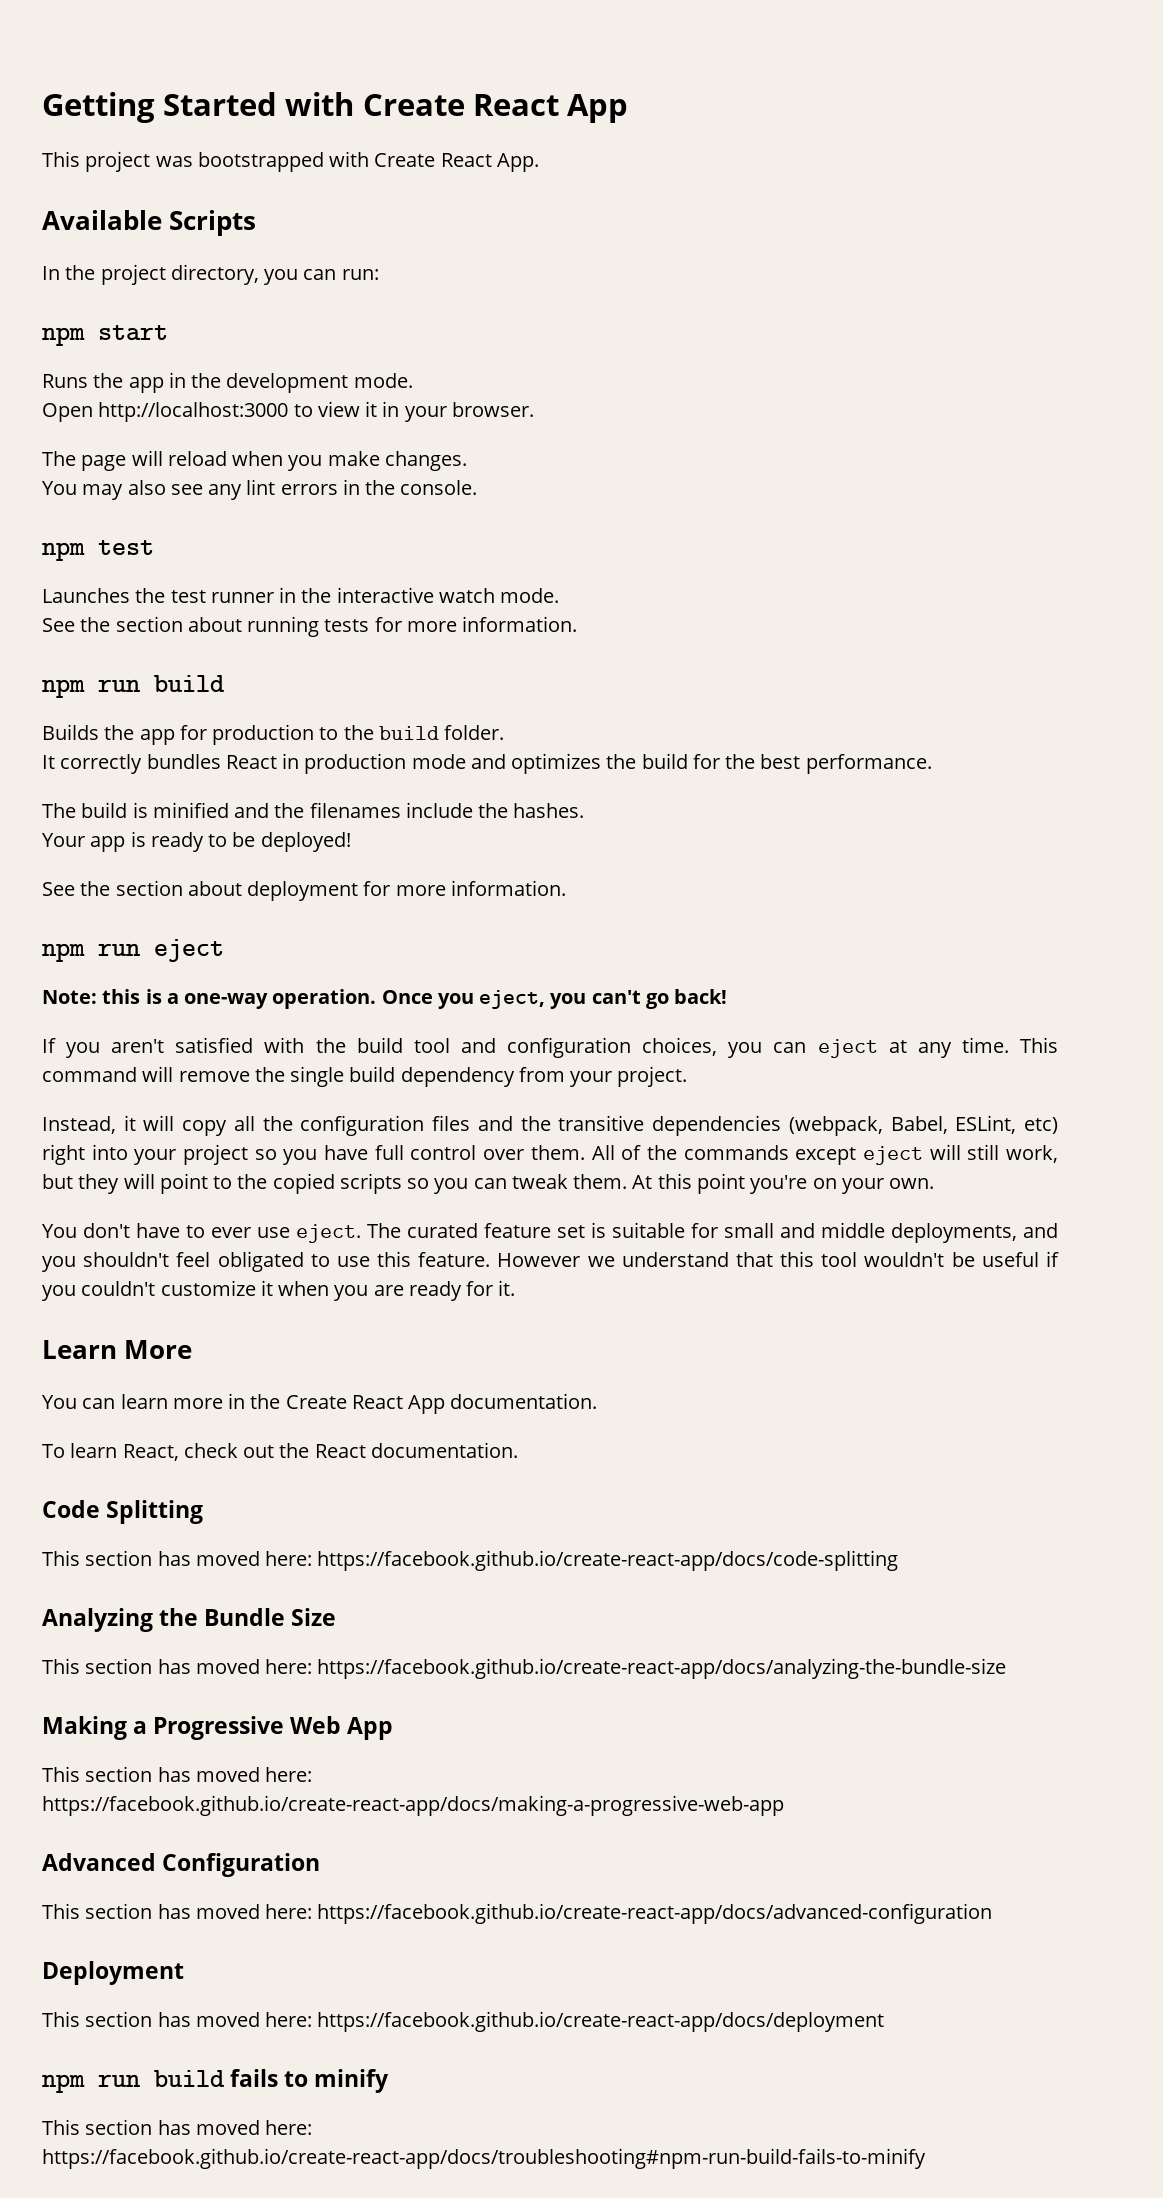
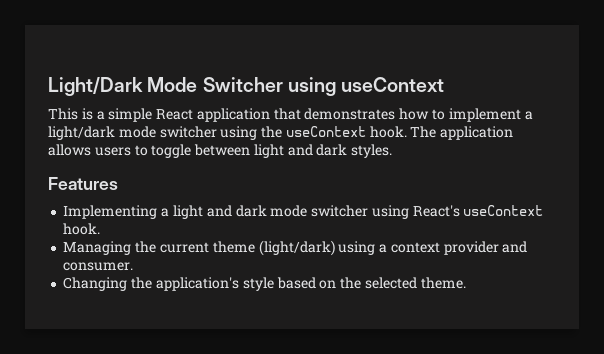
- Getting Started with Create React App
- This project was bootstrapped with Create React App.
- Available Scripts
- In the project directory, you can run:
- npm start
- Runs the app in the development mode.
- Open http://localhost:3000 to view it in your browser.
- The page will reload when you make changes.
- You may also see any lint errors in the console.
- npm test
- Launches the test runner in the interactive watch mode.
- See the section about running tests for more information.
- npm run build
- Builds the app for production to the build folder.
- It correctly bundles React in production mode and optimizes the build for the best performance.
- The build is minified and the filenames include the hashes.
- Your app is ready to be deployed!
- See the section about deployment for more information.
- npm run eject
- Note: this is a one-way operation. Once you eject, you can't go back!
- If you aren't satisfied with the build tool and configuration choices, you can eject at any time. This command will remove the single build dependency from your project.
- Instead, it will copy all the configuration files and the transitive dependencies (webpack, Babel, ESLint, etc) right into your project so you have full control over them. All of the commands except eject will still work, but they will point to the copied scripts so you can tweak them. At this point you're on your own.
- You don't have to ever use eject. The curated feature set is suitable for small and middle deployments, and you shouldn't feel obligated to use this feature. However we understand that this tool wouldn't be useful if you couldn't customize it when you are ready for it.
- Learn More
- You can learn more in the Create React App documentation.
- To learn React, check out the React documentation.
- Code Splitting
- This section has moved here: https://facebook.github.io/create-react-app/docs/code-splitting
- Analyzing the Bundle Size
- This section has moved here: https://facebook.github.io/create-react-app/docs/analyzing-the-bundle-size
- Making a Progressive Web App
- This section has moved here: https://facebook.github.io/create-react-app/docs/making-a-progressive-web-app
- Advanced Configuration
- This section has moved here: https://facebook.github.io/create-react-app/docs/advanced-configuration
- Deployment
- This section has moved here: https://facebook.github.io/create-react-app/docs/deployment
- npm run build fails to minify
- This section has moved here: https://facebook.github.io/create-react-app/docs/troubleshooting#npm-run-build-fails-to-minify
+ Light/Dark Mode Switcher using useContext
+ This is a simple React application that demonstrates how to implement a light/dark mode switcher using the useContext hook. The application allows users to toggle between light and dark styles.
+ Features
+ Implementing a light and dark mode switcher using React's useContext hook.
+ Managing the current theme (light/dark) using a context provider and consumer.
+ Changing the application's style based on the selected theme.

